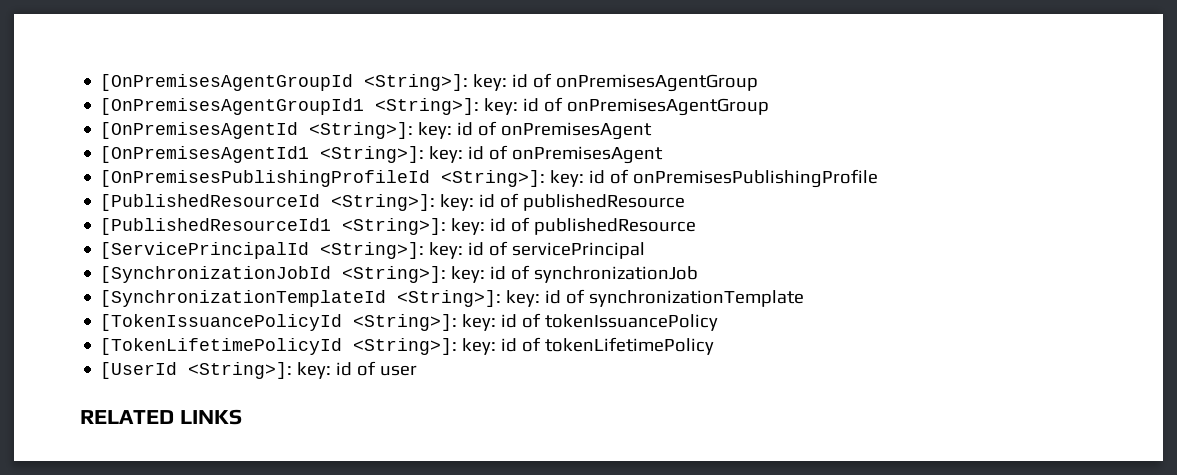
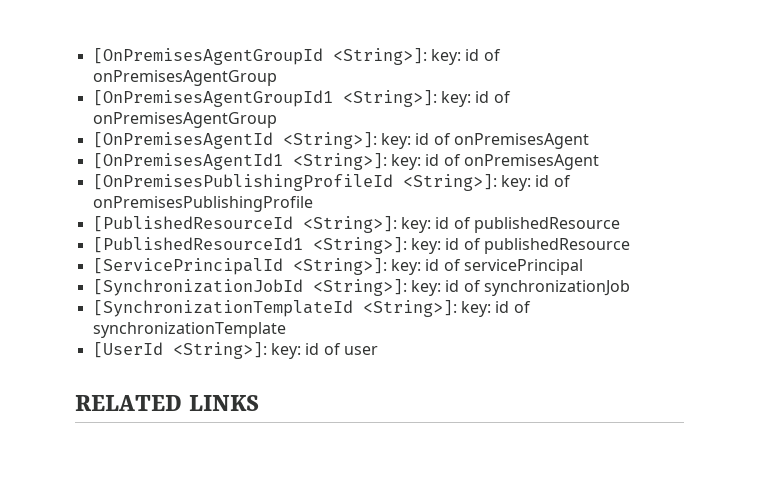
- [TokenIssuancePolicyId <String>]: key: id of tokenIssuancePolicy
- [TokenLifetimePolicyId <String>]: key: id of tokenLifetimePolicy

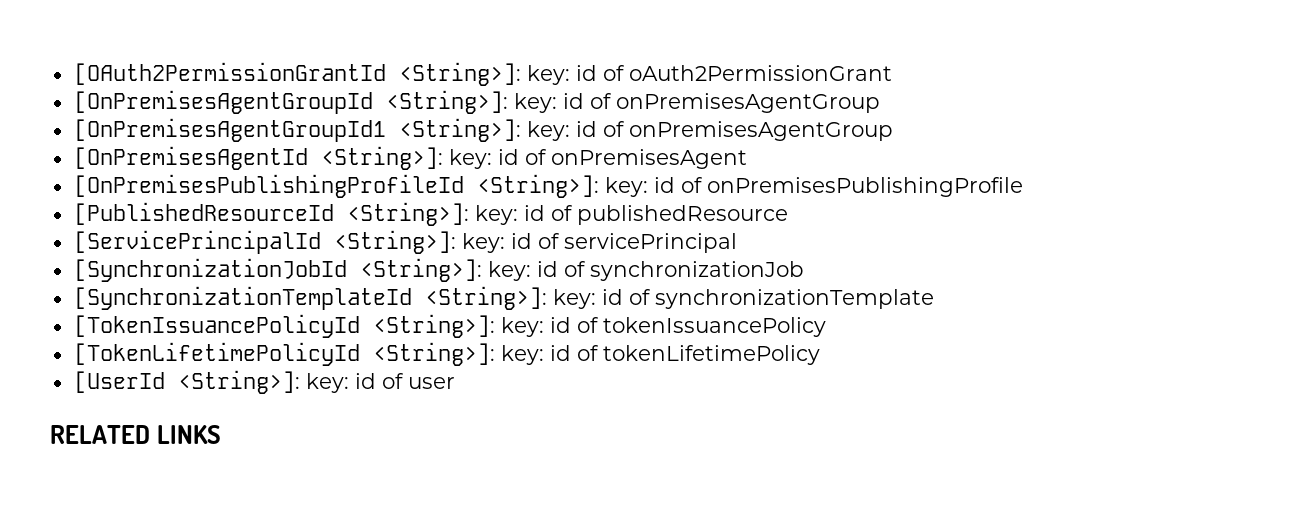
+ [OAuth2PermissionGrantId <String>]: key: id of oAuth2PermissionGrant
- [OnPremisesAgentId1 <String>]: key: id of onPremisesAgent
- [PublishedResourceId1 <String>]: key: id of publishedResource
+ [TokenIssuancePolicyId <String>]: key: id of tokenIssuancePolicy
+ [TokenLifetimePolicyId <String>]: key: id of tokenLifetimePolicy

